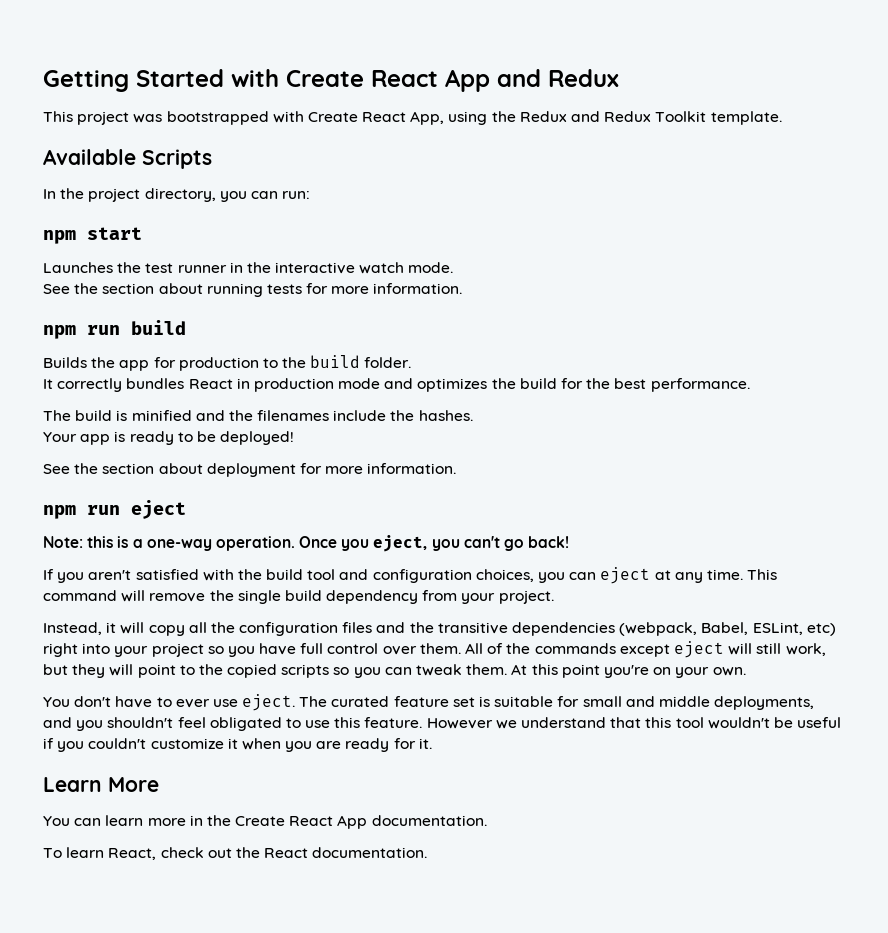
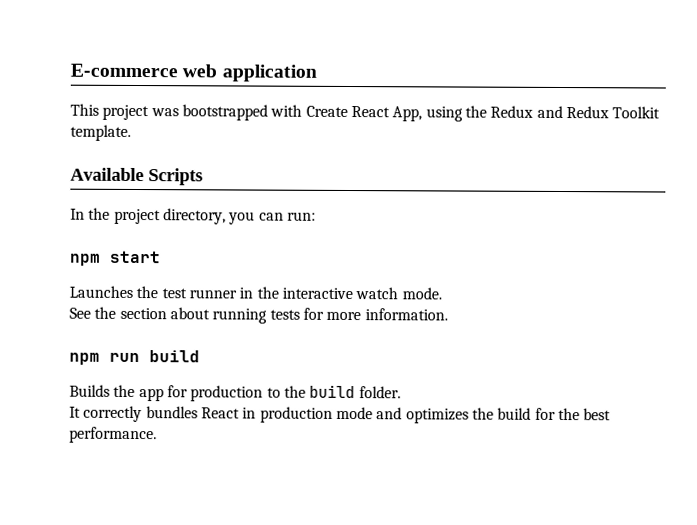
- Getting Started with Create React App and Redux
+ E-commerce web application
- The build is minified and the filenames include the hashes.
- Your app is ready to be deployed!
- See the section about deployment for more information.
- npm run eject
- Note: this is a one-way operation. Once you eject, you can't go back!
- If you aren't satisfied with the build tool and configuration choices, you can eject at any time. This command will remove the single build dependency from your project.
- Instead, it will copy all the configuration files and the transitive dependencies (webpack, Babel, ESLint, etc) right into your project so you have full control over them. All of the commands except eject will still work, but they will point to the copied scripts so you can tweak them. At this point you're on your own.
- You don't have to ever use eject. The curated feature set is suitable for small and middle deployments, and you shouldn't feel obligated to use this feature. However we understand that this tool wouldn't be useful if you couldn't customize it when you are ready for it.
- Learn More
- You can learn more in the Create React App documentation.
- To learn React, check out the React documentation.

